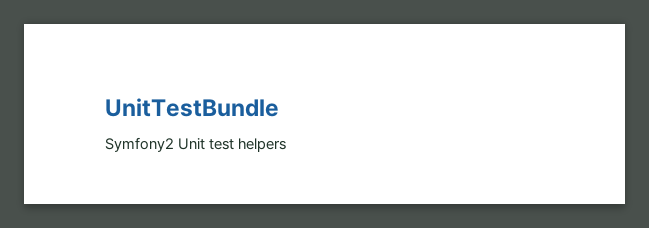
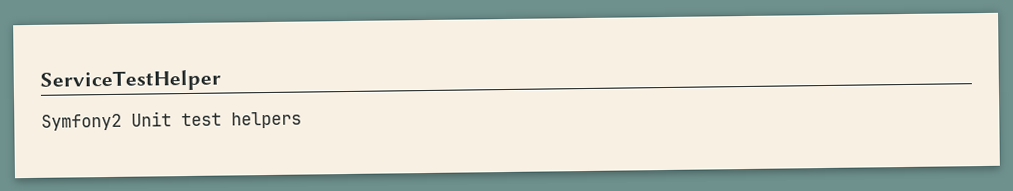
- UnitTestBundle
+ ServiceTestHelper

